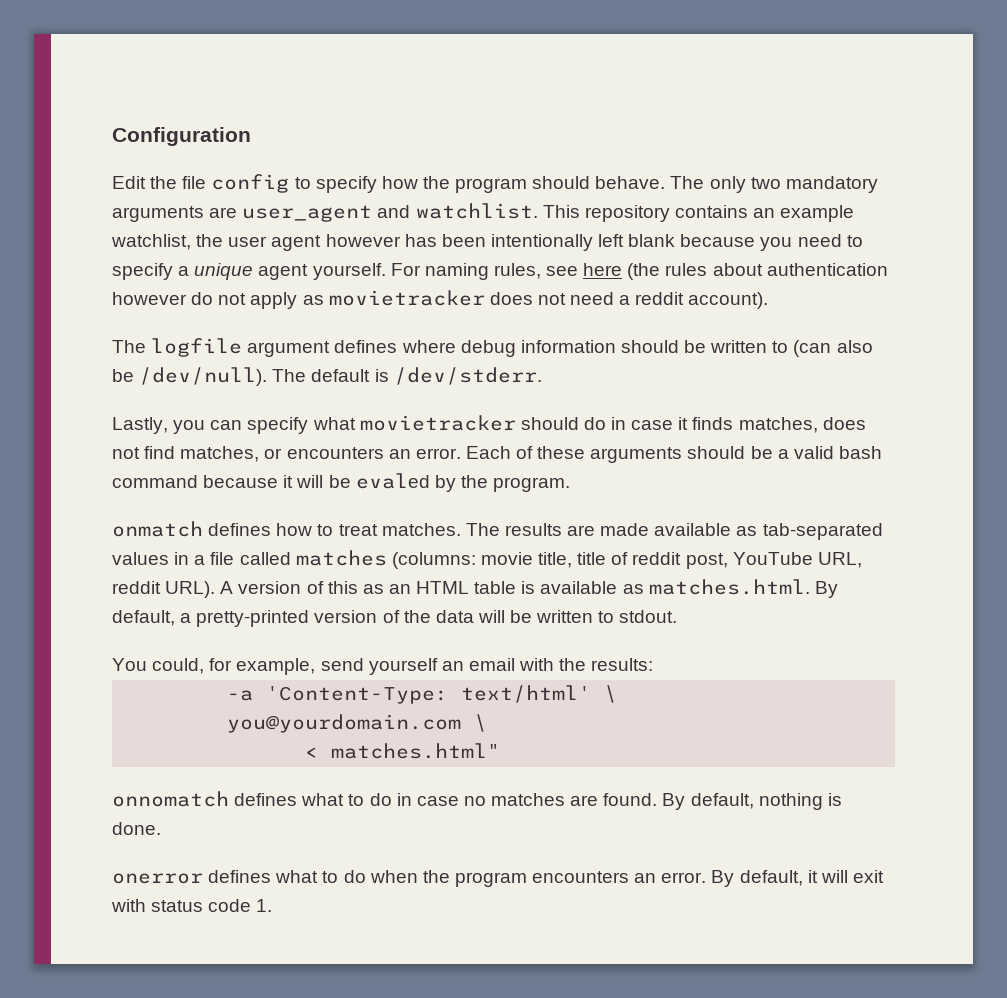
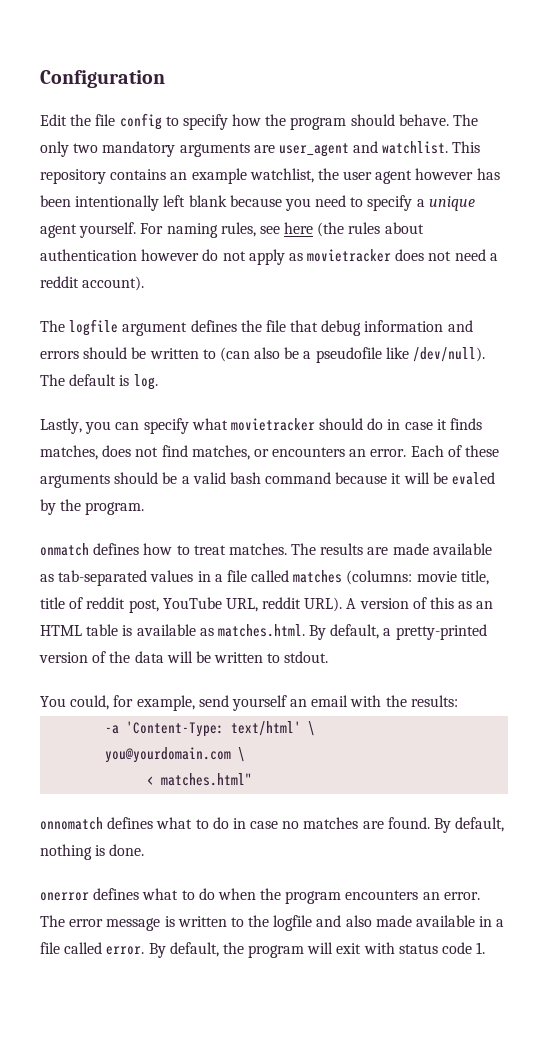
- The logfile argument defines where debug information should be written to (can also be /dev/null).
+ The logfile argument defines the file that debug information and errors should be written to (can also be a pseudofile like /dev/null).
- The default is /dev/stderr.
+ The default is log.
- By default, it will exit with status code 1.
+ The error message is written to the logfile and also made available in a file called error. By default, the program will exit with status code 1.

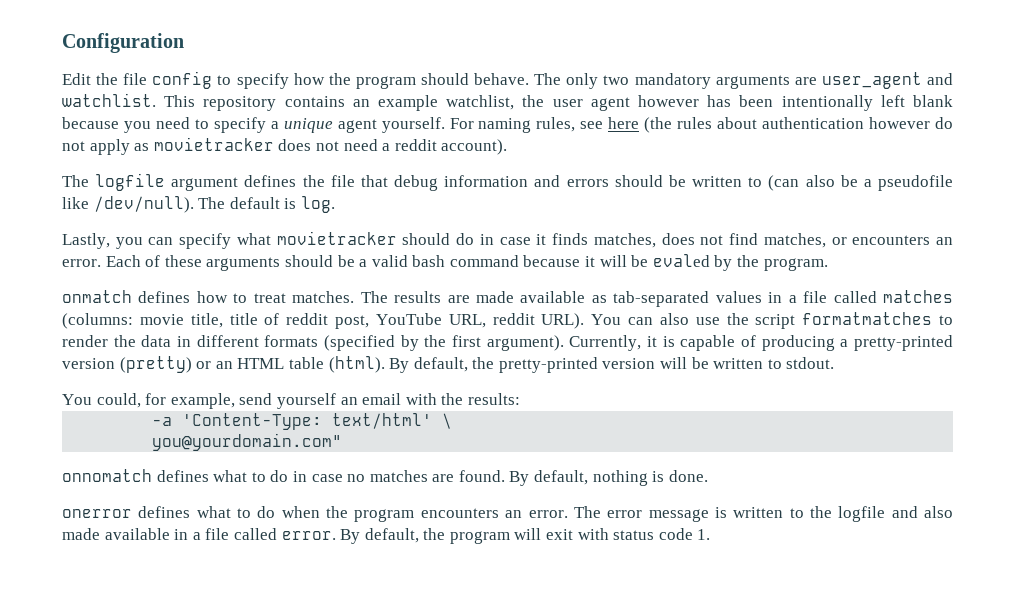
- A version of this as an HTML table is available as matches.html. By default, a pretty-printed version of the data will be written to stdout.
+ You can also use the script formatmatches to render the data in different formats (specified by the first argument). Currently, it is capable of producing a pretty-printed version (pretty) or an HTML table (html). By default, the pretty-printed version will be written to stdout.
- you@yourdomain.com \
- < matches.html"
+ you@yourdomain.com"

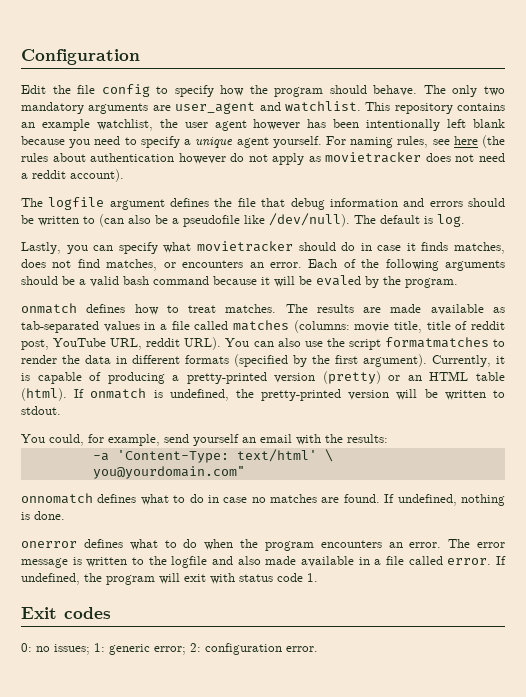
- Each of these arguments should be a valid bash command because it will be evaled by the program.
+ Each of the following arguments should be a valid bash command because it will be evaled by the program.
- By default, the pretty-printed version will be written to stdout.
+ If onmatch is undefined, the pretty-printed version will be written to stdout.
- By default, nothing is done.
+ If undefined, nothing is done.
- By default, the program will exit with status code 1.
+ If undefined, the program will exit with status code 1.
+ Exit codes
+ 0: no issues; 1: generic error; 2: configuration error.

